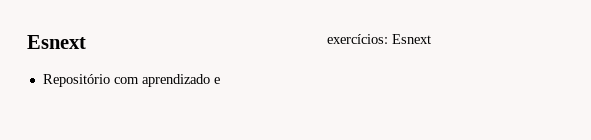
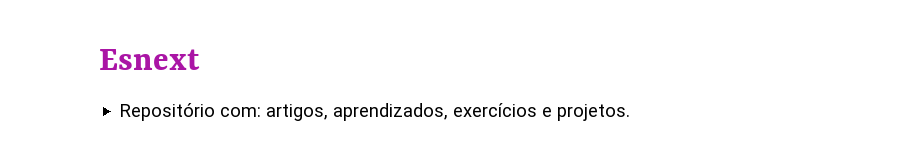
- Repositório com aprendizado e exercícios: Esnext
+ Repositório com: artigos, aprendizados, exercícios e projetos.

